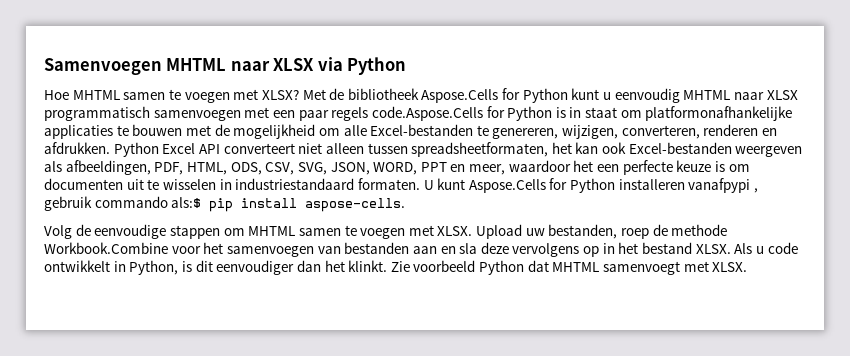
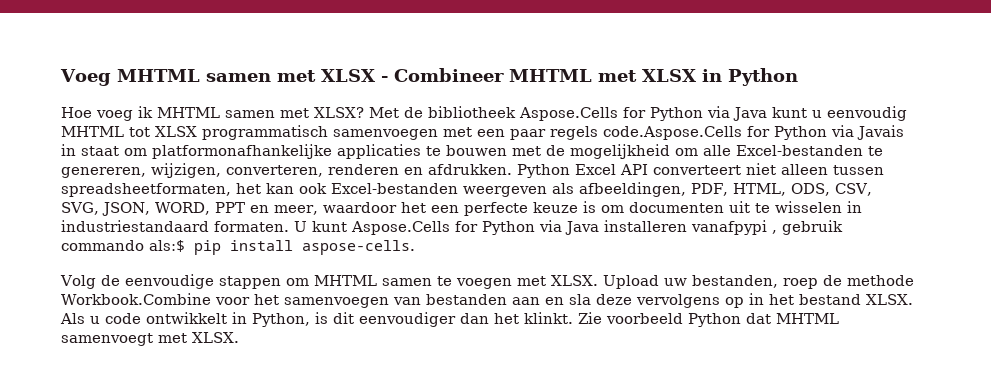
- Samenvoegen MHTML naar XLSX via Python
- Hoe MHTML samen te voegen met XLSX?
+ Voeg MHTML samen met XLSX - Combineer MHTML met XLSX in Python
+ Hoe voeg ik MHTML samen met XLSX?
- Met de bibliotheek Aspose.Cells for Python kunt u eenvoudig MHTML naar XLSX programmatisch samenvoegen met een paar regels code.Aspose.Cells for Python is in staat om platformonafhankelijke applicaties te bouwen met de mogelijkheid om alle Excel-bestanden te genereren, wijzigen, converteren, renderen en afdrukken.
+ Met de bibliotheek Aspose.Cells for Python via Java kunt u eenvoudig MHTML tot XLSX programmatisch samenvoegen met een paar regels code.Aspose.Cells for Python via Javais in staat om platformonafhankelijke applicaties te bouwen met de mogelijkheid om alle Excel-bestanden te genereren, wijzigen, converteren, renderen en afdrukken.
- U kunt Aspose.Cells for Python installeren vanafpypi , gebruik commando als:$ pip install aspose-cells.
+ U kunt Aspose.Cells for Python via Java installeren vanafpypi , gebruik commando als:$ pip install aspose-cells.

